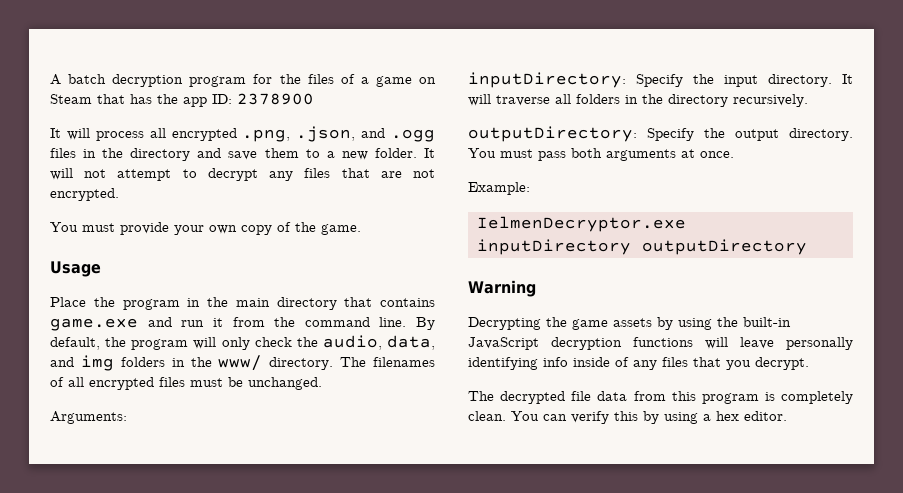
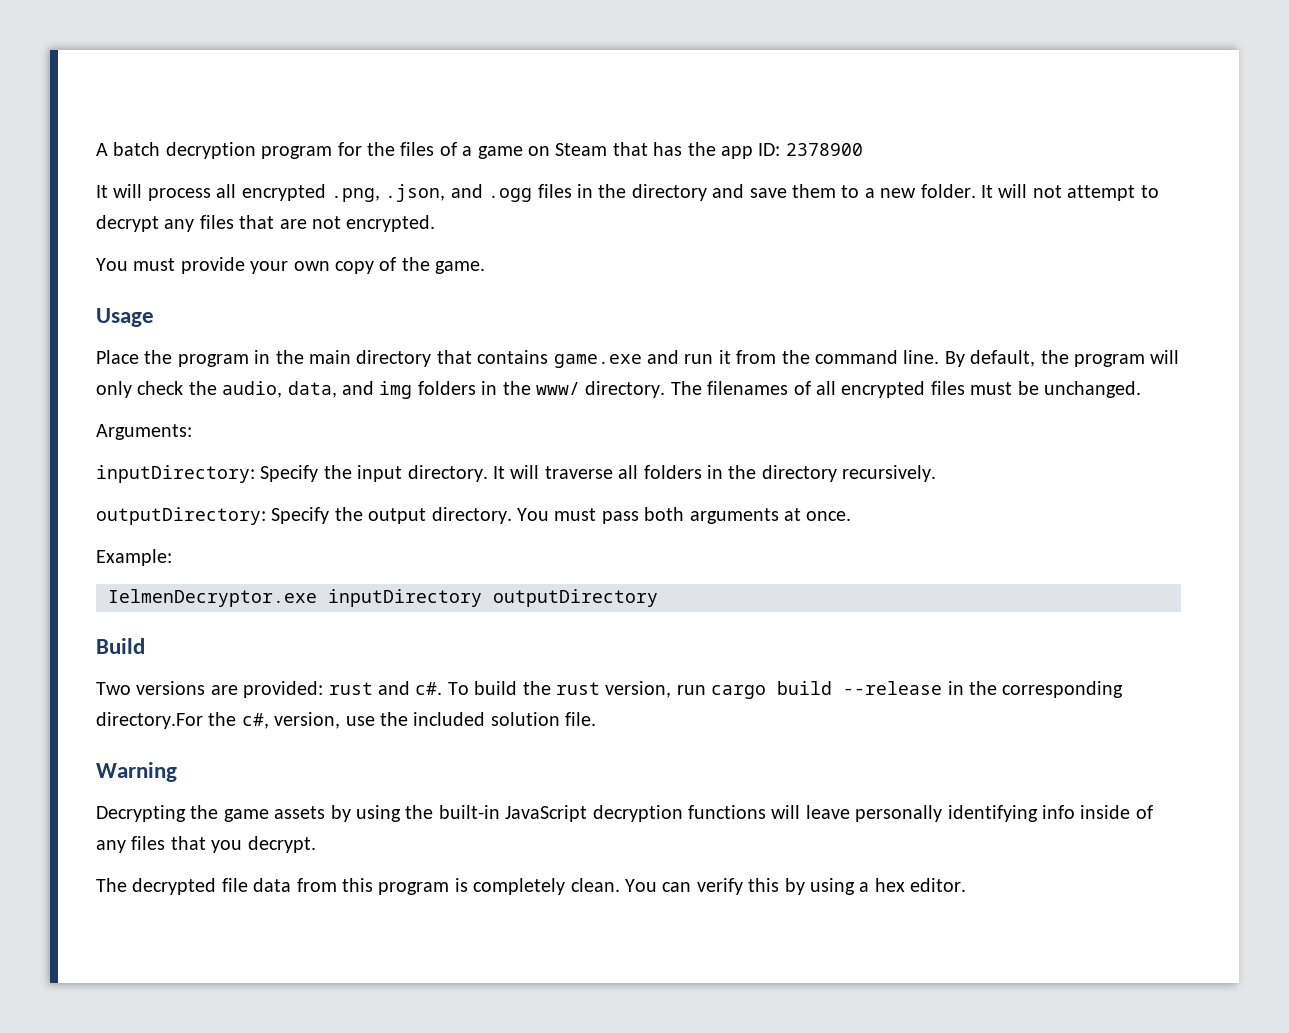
+ Build
+ Two versions are provided: rust and c#. To build the rust version, run cargo build --release in the corresponding directory.For the c#, version, use the included solution file.

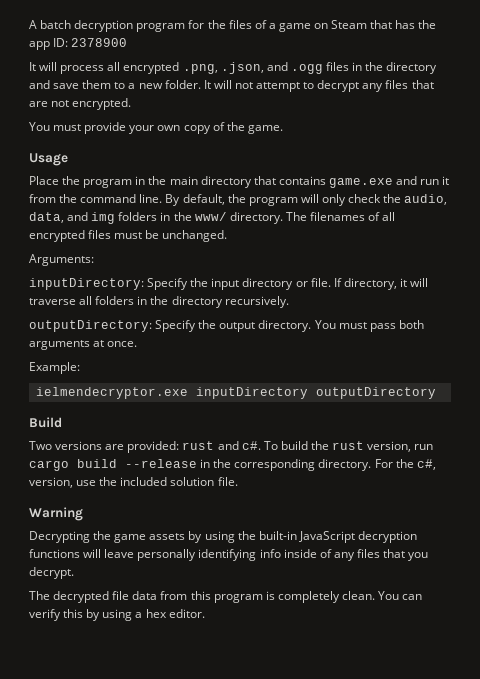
- inputDirectory: Specify the input directory. It will traverse all folders in the directory recursively.
+ inputDirectory: Specify the input directory or file. If directory, it will traverse all folders in the directory recursively.
- IelmenDecryptor.exe inputDirectory outputDirectory
+ ielmendecryptor.exe inputDirectory outputDirectory
- To build the rust version, run cargo build --release in the corresponding directory.For the c#, version, use the included solution file.
+ To build the rust version, run cargo build --release in the corresponding directory. For the c#, version, use the included solution file.

